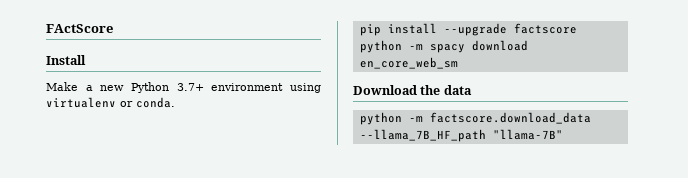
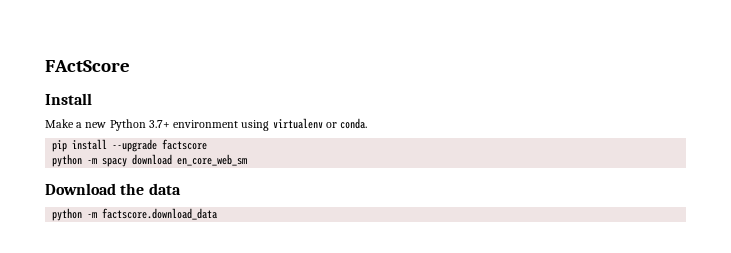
- python -m factscore.download_data --llama_7B_HF_path "llama-7B"
+ python -m factscore.download_data

